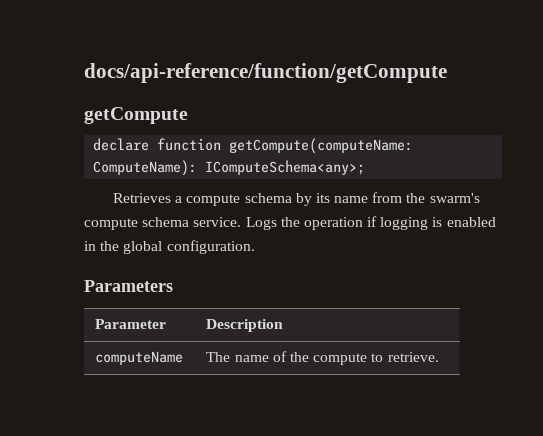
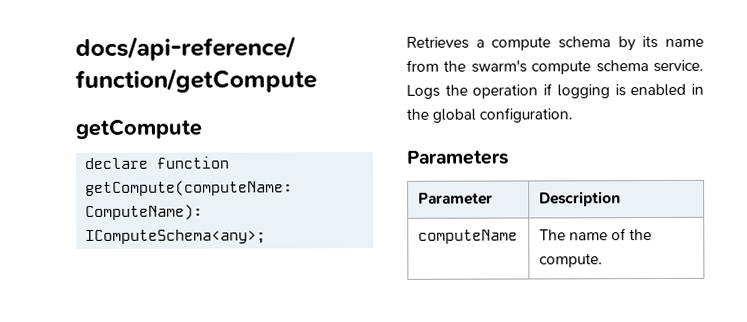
- computeName | The name of the compute to retrieve.
+ computeName | The name of the compute.

